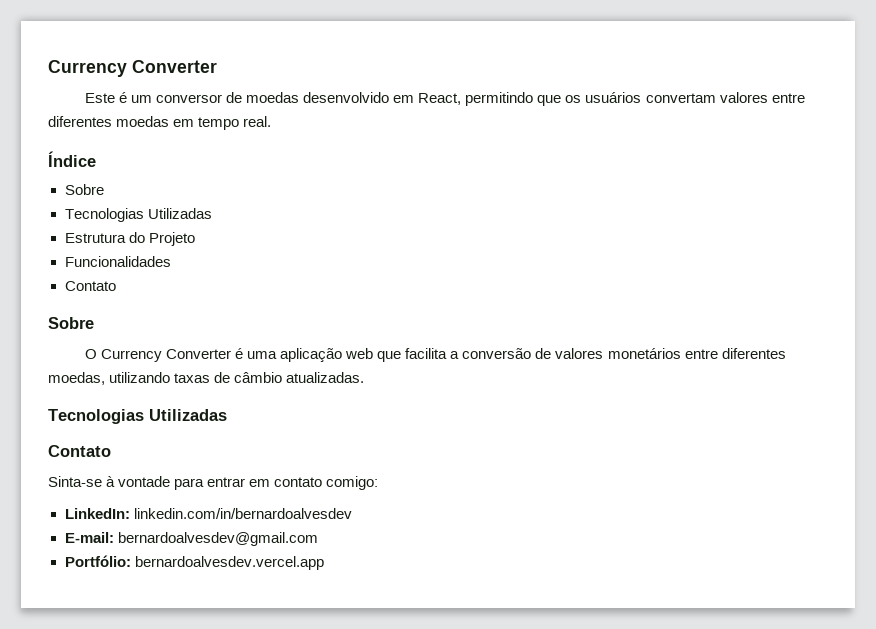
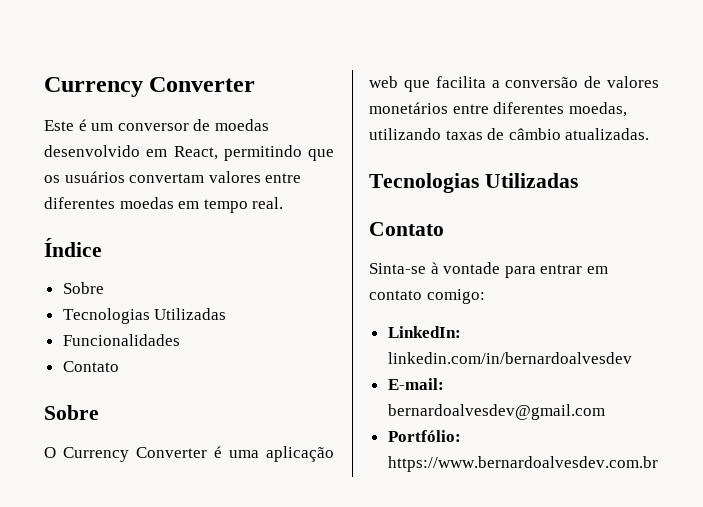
- Estrutura do Projeto
- Portfólio: bernardoalvesdev.vercel.app
+ Portfólio: https://www.bernardoalvesdev.com.br

